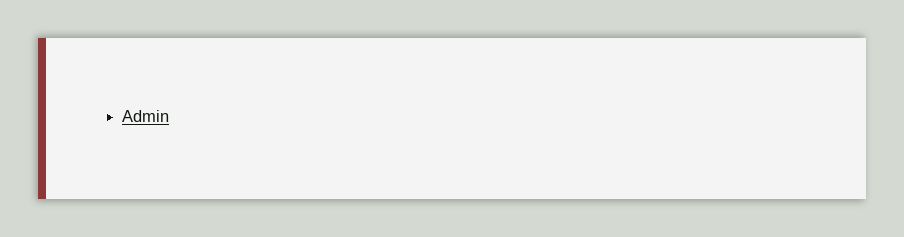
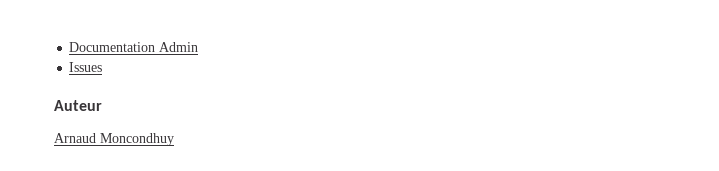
- Admin
+ Documentation Admin
+ Issues
+ Auteur
+ Arnaud Moncondhuy

